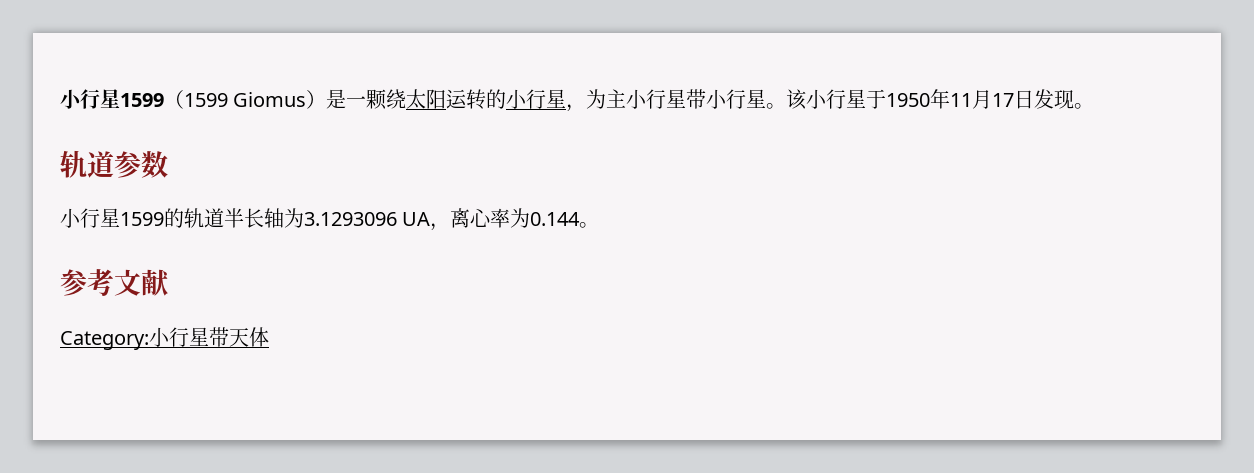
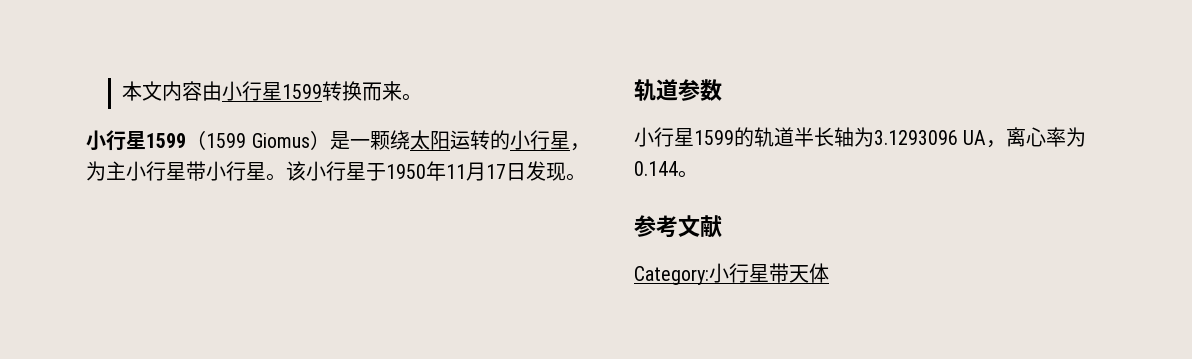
+ 本文内容由小行星1599转换而来。

